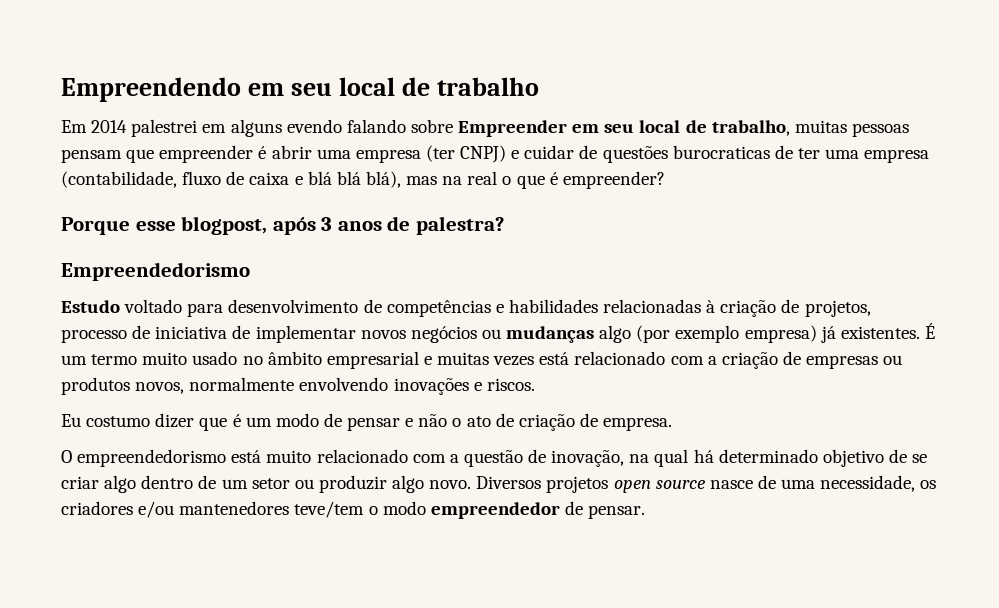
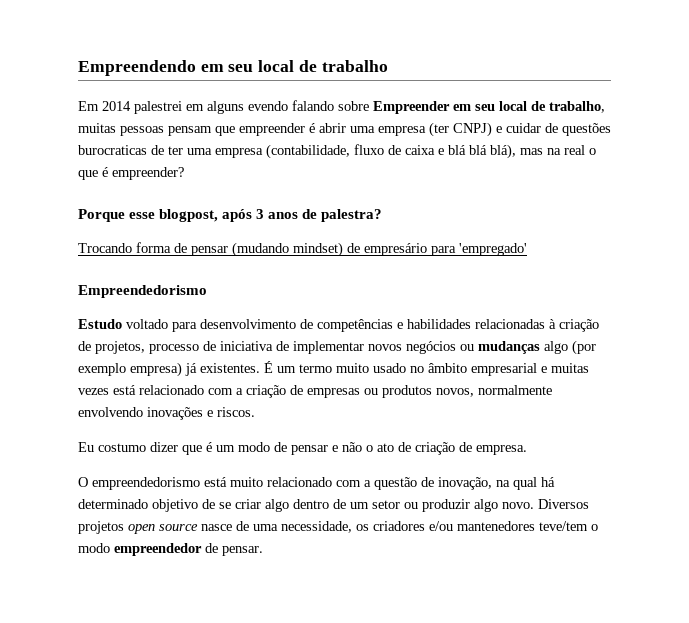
+ Trocando forma de pensar (mudando mindset) de empresário para 'empregado'

